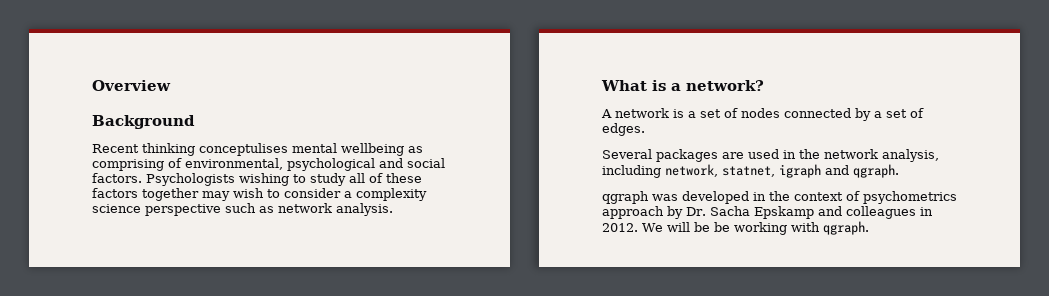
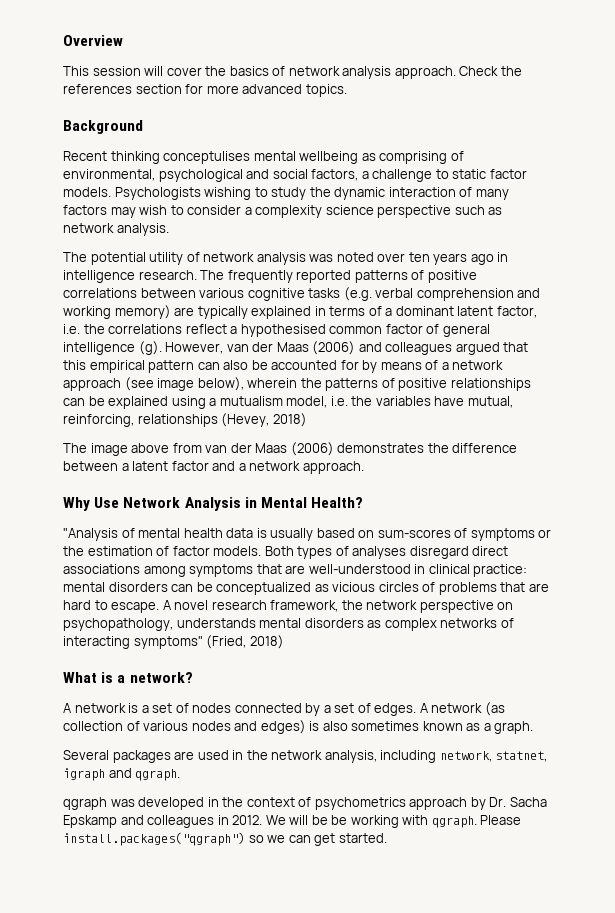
+ This session will cover the basics of network analysis approach. Check the references section for more advanced topics.
- Recent thinking conceptulises mental wellbeing as comprising of environmental, psychological and social factors. Psychologists wishing to study all of these factors together may wish to consider a complexity science perspective such as network analysis.
+ Recent thinking conceptulises mental wellbeing as comprising of environmental, psychological and social factors, a challenge to static factor models. Psychologists wishing to study the dynamic interaction of many factors may wish to consider a complexity science perspective such as network analysis.
+ The potential utility of network analysis was noted over ten years ago in intelligence research. The frequently reported patterns of positive correlations between various cognitive tasks (e.g. verbal comprehension and working memory) are typically explained in terms of a dominant latent factor, i.e. the correlations reflect a hypothesised common factor of general intelligence (g). However, van der Maas (2006) and colleagues argued that this empirical pattern can also be accounted for by means of a network approach (see image below), wherein the patterns of positive relationships can be explained using a mutualism model, i.e. the variables have mutual, reinforcing, relationships (Hevey, 2018)
+ The image above from van der Maas (2006) demonstrates the difference between a latent factor and a network approach.
+ Why Use Network Analysis in Mental Health?
+ "Analysis of mental health data is usually based on sum-scores of symptoms or the estimation of factor models. Both types of analyses disregard direct associations among symptoms that are well-understood in clinical practice: mental disorders can be conceptualized as vicious circles of problems that are hard to escape. A novel research framework, the network perspective on psychopathology, understands mental disorders as complex networks of interacting symptoms" (Fried, 2018)
+ A network (as collection of various nodes and edges) is also sometimes known as a graph.
+ Please install.packages("qgraph") so we can get started.

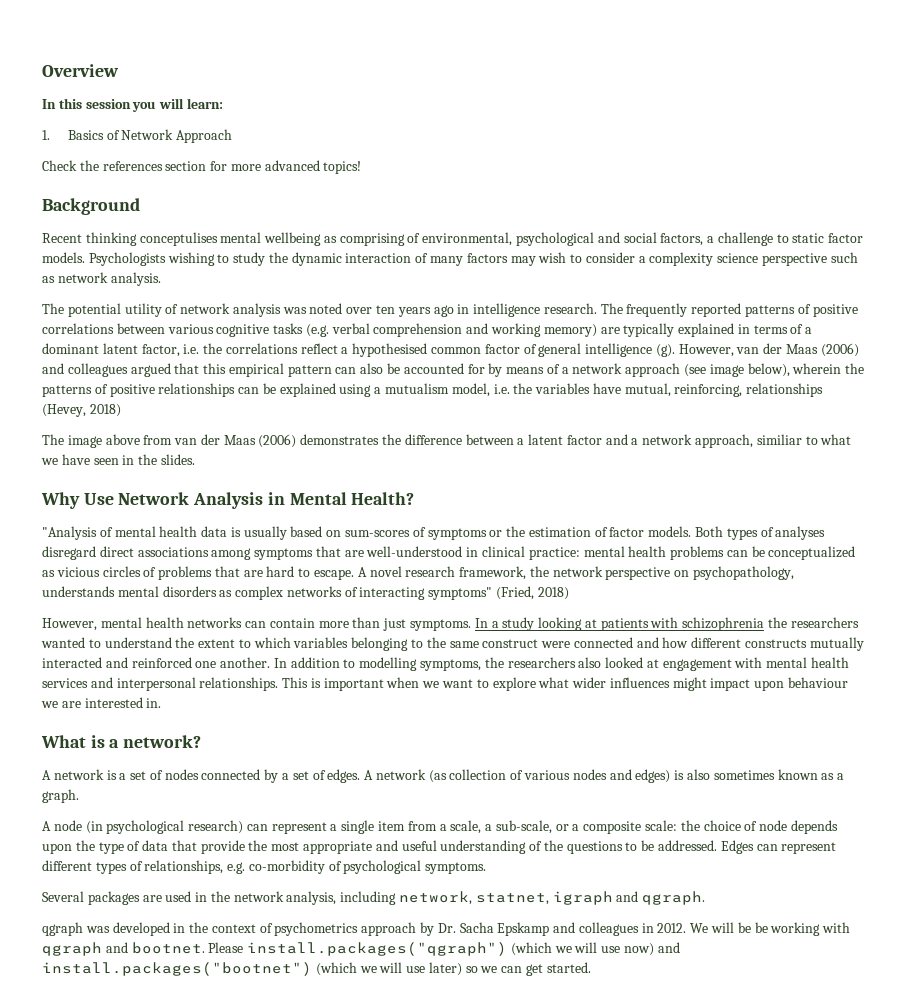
- This session will cover the basics of network analysis approach. Check the references section for more advanced topics.
+ In this session you will learn:
+ 1. Basics of Network Approach
+ Check the references section for more advanced topics!
- The image above from van der Maas (2006) demonstrates the difference between a latent factor and a network approach.
+ The image above from van der Maas (2006) demonstrates the difference between a latent factor and a network approach, similiar to what we have seen in the slides.
- Both types of analyses disregard direct associations among symptoms that are well-understood in clinical practice: mental disorders can be conceptualized as vicious circles of problems that are hard to escape.
+ Both types of analyses disregard direct associations among symptoms that are well-understood in clinical practice: mental health problems can be conceptualized as vicious circles of problems that are hard to escape.
+ However, mental health networks can contain more than just symptoms. In a study looking at patients with schizophrenia the researchers wanted to understand the extent to which variables belonging to the same construct were connected and how different constructs mutually interacted and reinforced one another. In addition to modelling symptoms, the researchers also looked at engagement with mental health services and interpersonal relationships. This is important when we want to explore what wider influences might impact upon behaviour we are interested in.
+ A node (in psychological research) can represent a single item from a scale, a sub-scale, or a composite scale: the choice of node depends upon the type of data that provide the most appropriate and useful understanding of the questions to be addressed. Edges can represent different types of relationships, e.g. co-morbidity of psychological symptoms.
- We will be be working with qgraph. Please install.packages("qgraph") so we can get started.
+ We will be be working with qgraph and bootnet. Please install.packages("qgraph") (which we will use now) and install.packages("bootnet") (which we will use later) so we can get started.

